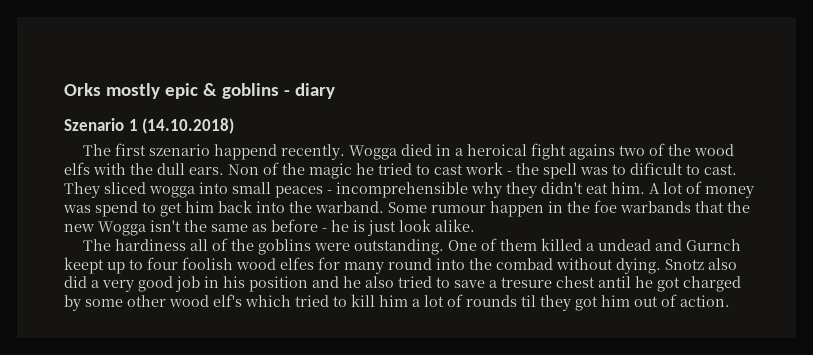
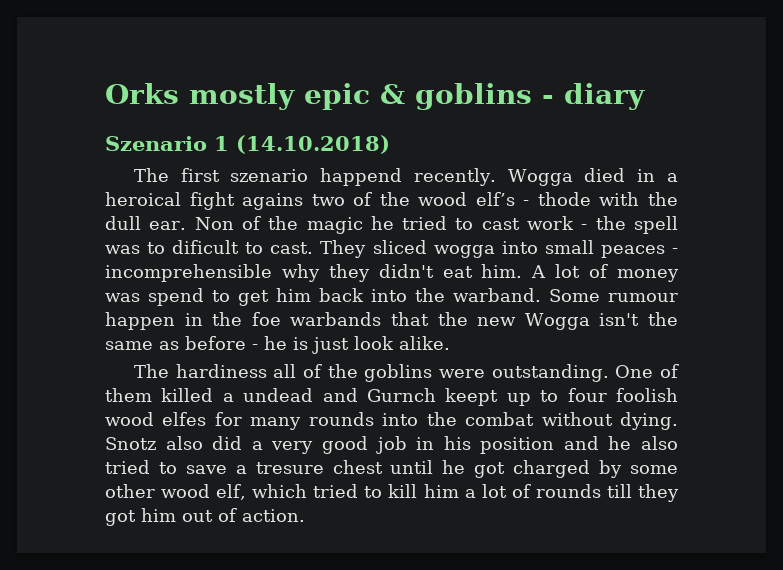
- Wogga died in a heroical fight agains two of the wood elfs with the dull ears.
+ Wogga died in a heroical fight agains two of the wood elf’s - thode with the dull ear.
- One of them killed a undead and Gurnch keept up to four foolish wood elfes for many round into the combad without dying.
+ One of them killed a undead and Gurnch keept up to four foolish wood elfes for many rounds into the combat without dying.
- Snotz also did a very good job in his position and he also tried to save a tresure chest antil he got charged by some other wood elf's which tried to kill him a lot of rounds til they got him out of action.
+ Snotz also did a very good job in his position and he also tried to save a tresure chest until he got charged by some other wood elf, which tried to kill him a lot of rounds till they got him out of action.

